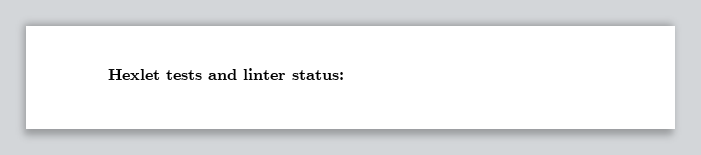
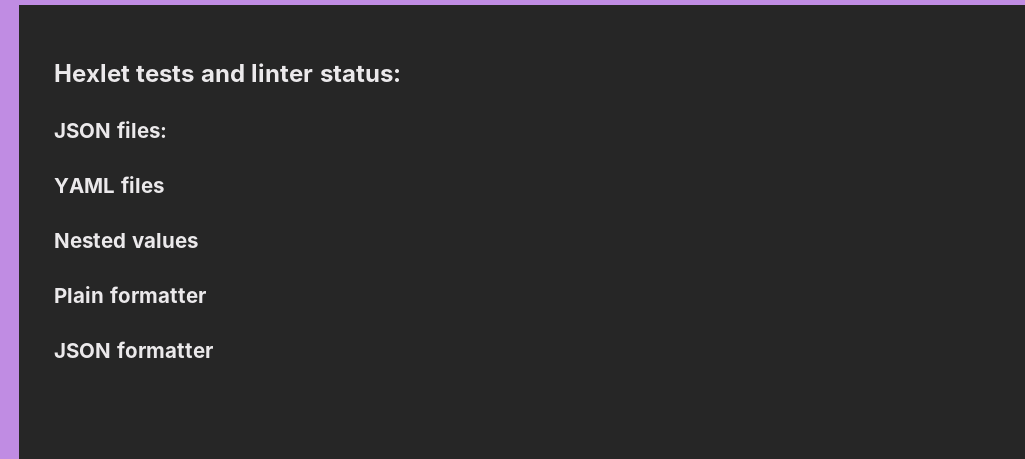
+ JSON files:
+ YAML files
+ Nested values
+ Plain formatter
+ JSON formatter

